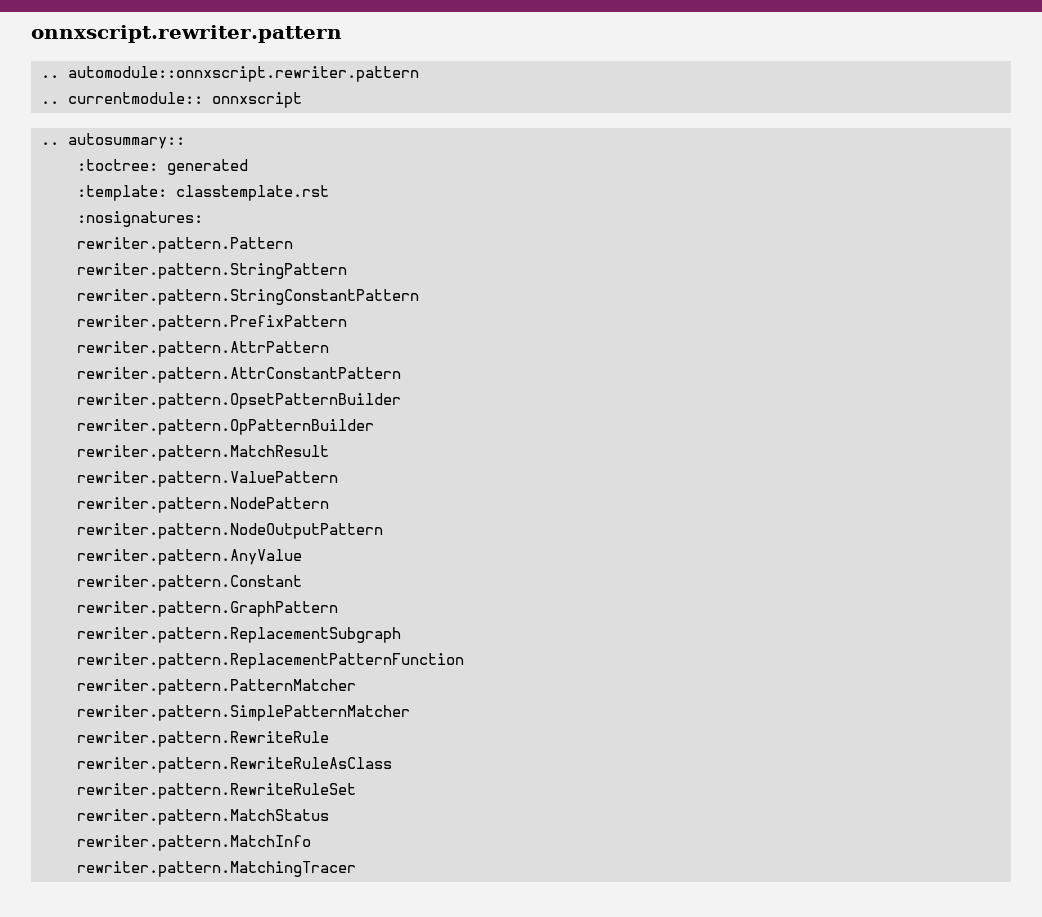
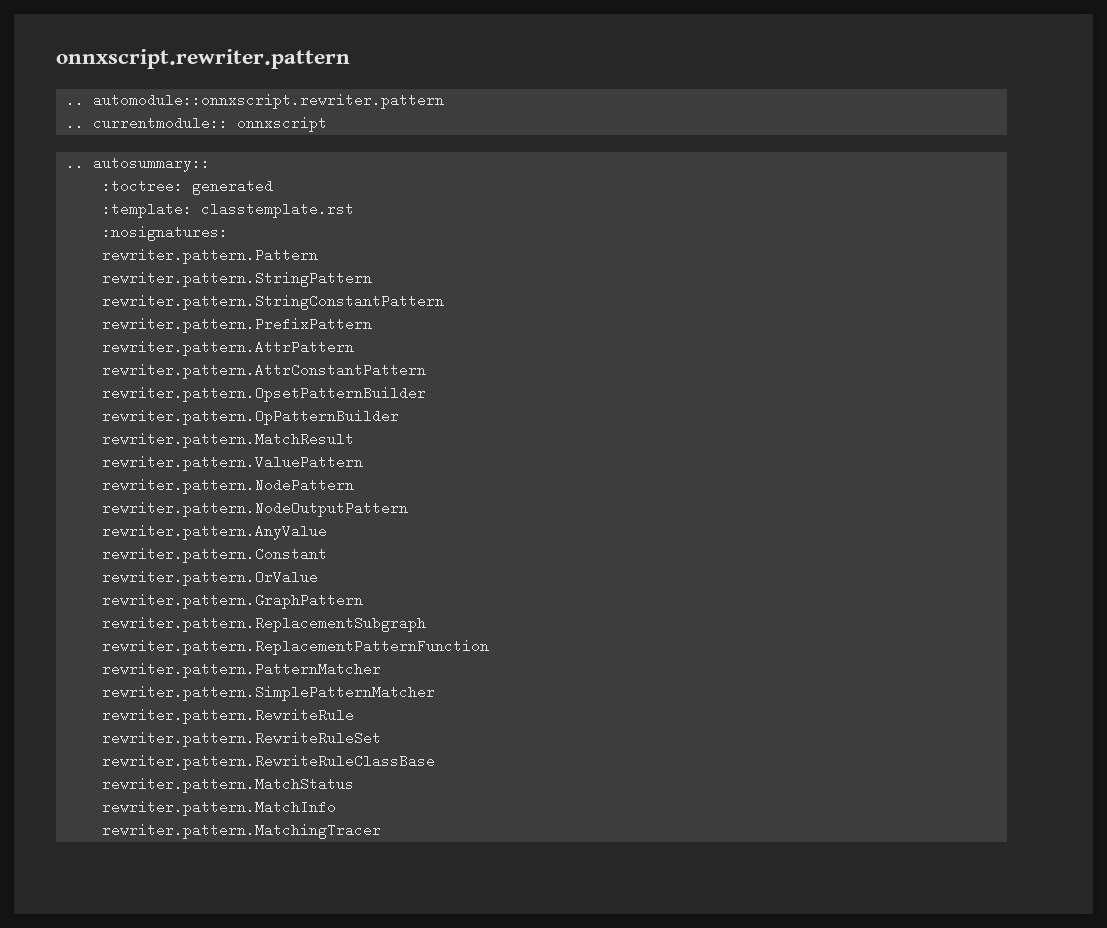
+ rewriter.pattern.OrValue
- rewriter.pattern.RewriteRuleAsClass
  rewriter.pattern.RewriteRuleSet
+ rewriter.pattern.RewriteRuleClassBase

